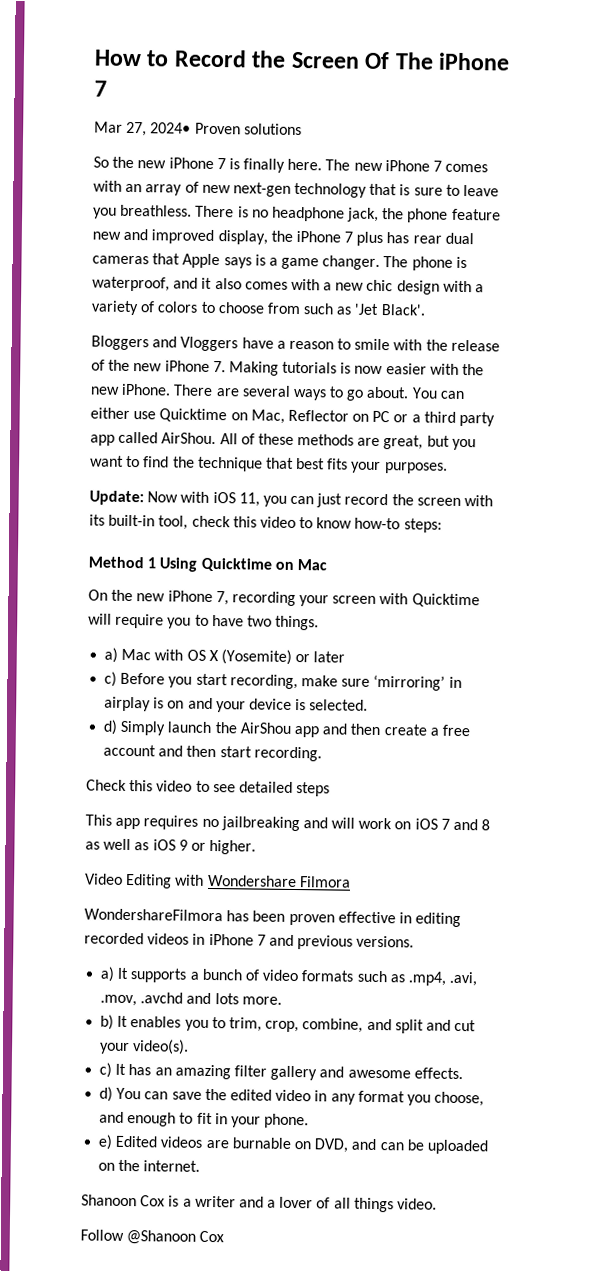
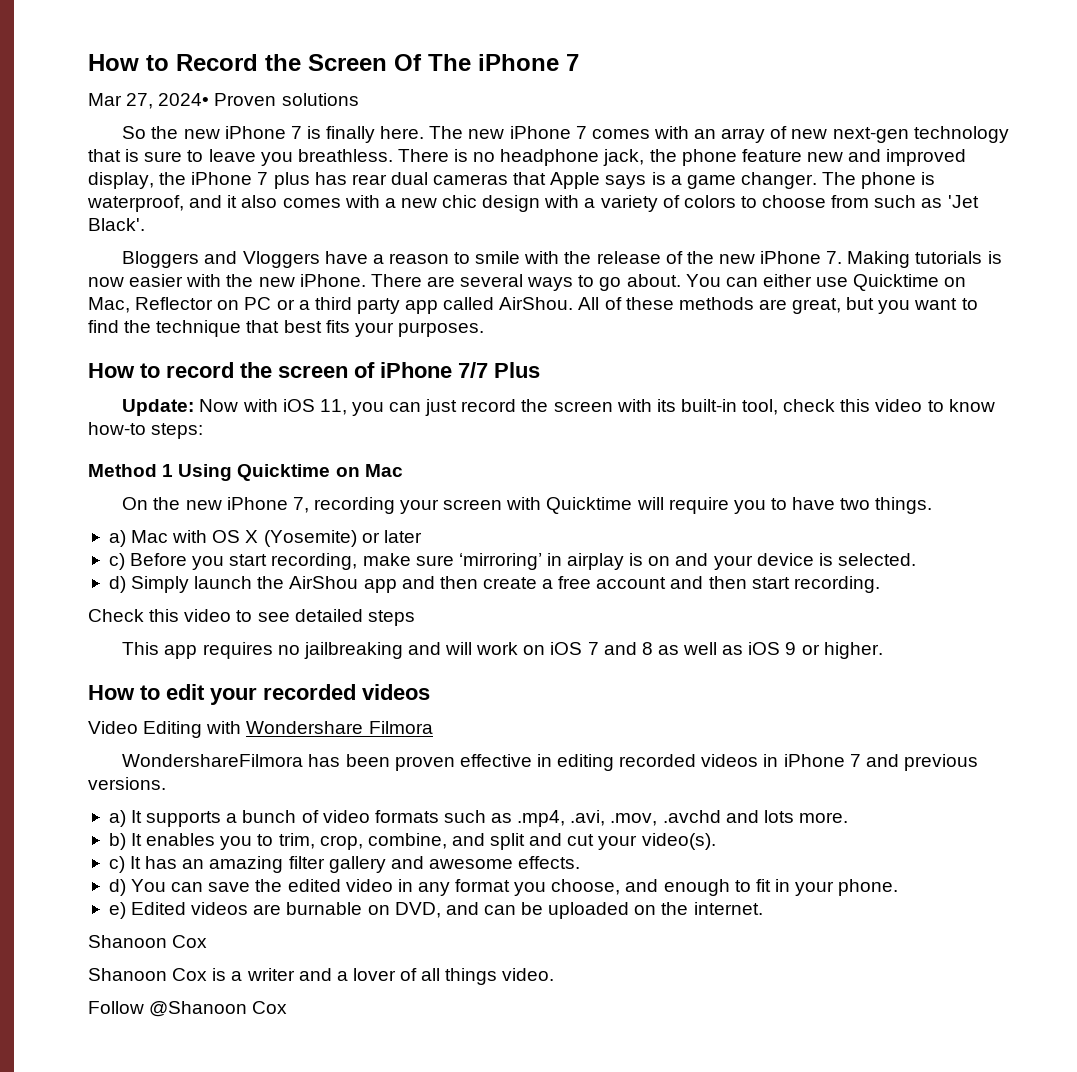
+ How to record the screen of iPhone 7/7 Plus
+ How to edit your recorded videos
  e) Edited videos are burnable on DVD, and can be uploaded on the internet.
+ Shanoon Cox

